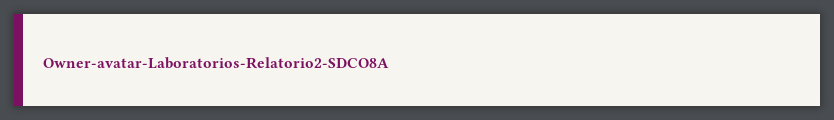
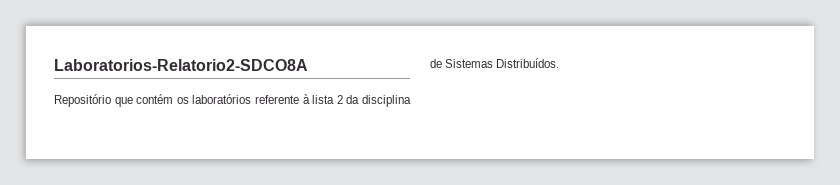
- Owner-avatar-Laboratorios-Relatorio2-SDCO8A
+ Laboratorios-Relatorio2-SDCO8A
+ Repositório que contém os laboratórios referente à lista 2 da disciplina de Sistemas Distribuídos.

